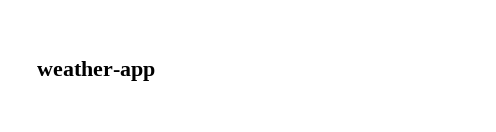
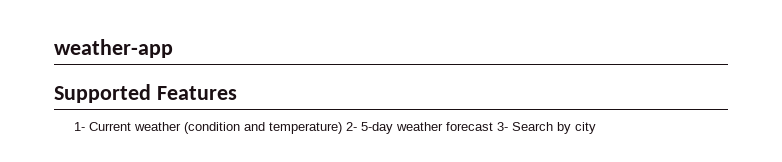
+ Supported Features
+ 1- Current weather (condition and temperature) 2- 5-day weather forecast 3- Search by city

